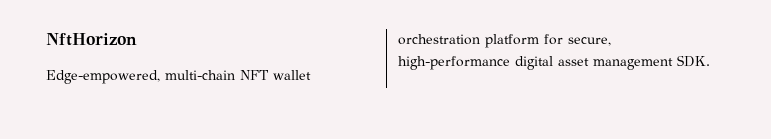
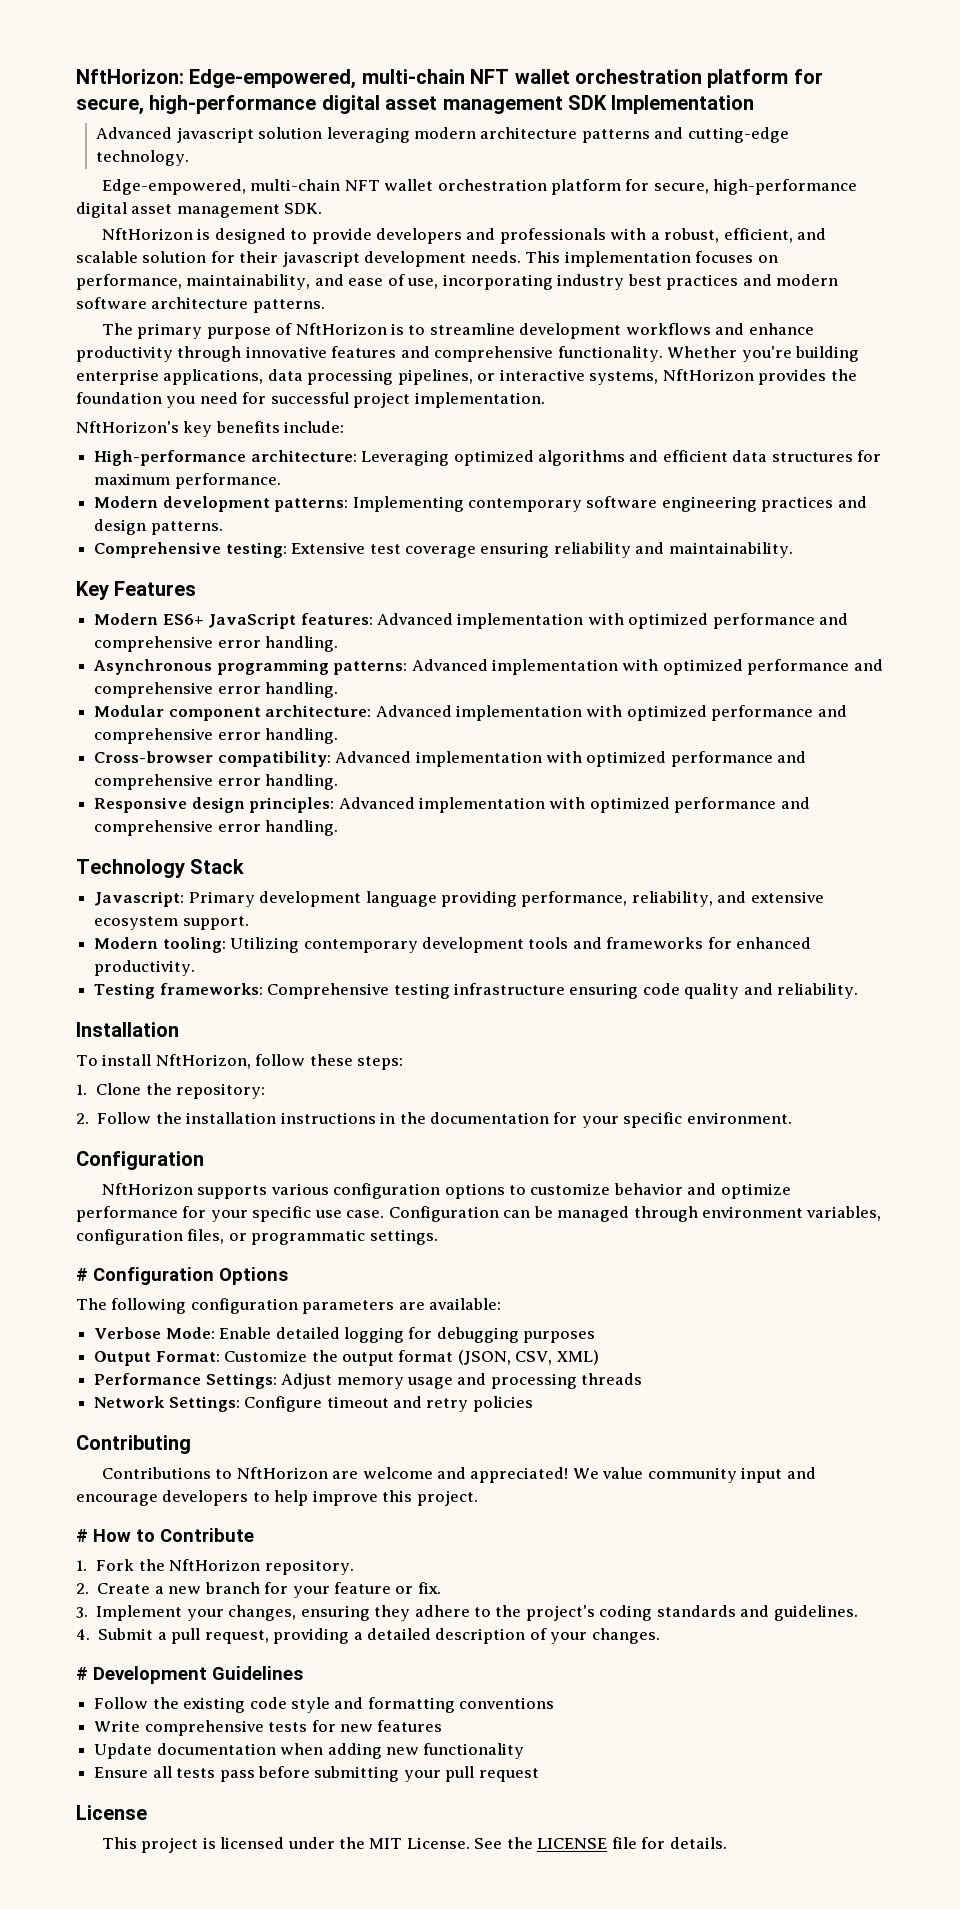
- NftHorizon
+ NftHorizon: Edge-empowered, multi-chain NFT wallet orchestration platform for secure, high-performance digital asset management SDK Implementation
+ Advanced javascript solution leveraging modern architecture patterns and cutting-edge technology.
+ NftHorizon is designed to provide developers and professionals with a robust, efficient, and scalable solution for their javascript development needs. This implementation focuses on performance, maintainability, and ease of use, incorporating industry best practices and modern software architecture patterns.
+ The primary purpose of NftHorizon is to streamline development workflows and enhance productivity through innovative features and comprehensive functionality. Whether you're building enterprise applications, data processing pipelines, or interactive systems, NftHorizon provides the foundation you need for successful project implementation.
+ NftHorizon's key benefits include:
+ High-performance architecture: Leveraging optimized algorithms and efficient data structures for maximum performance.
+ Modern development patterns: Implementing contemporary software engineering practices and design patterns.
+ Comprehensive testing: Extensive test coverage ensuring reliability and maintainability.
+ Key Features
+ Modern ES6+ JavaScript features: Advanced implementation with optimized performance and comprehensive error handling.
+ Asynchronous programming patterns: Advanced implementation with optimized performance and comprehensive error handling.
+ Modular component architecture: Advanced implementation with optimized performance and comprehensive error handling.
+ Cross-browser compatibility: Advanced implementation with optimized performance and comprehensive error handling.
+ Responsive design principles: Advanced implementation with optimized performance and comprehensive error handling.
+ Technology Stack
+ Javascript: Primary development language providing performance, reliability, and extensive ecosystem support.
+ Modern tooling: Utilizing contemporary development tools and frameworks for enhanced productivity.
+ Testing frameworks: Comprehensive testing infrastructure ensuring code quality and reliability.
+ Installation
+ To install NftHorizon, follow these steps:
+ 1. Clone the repository:
+ 2. Follow the installation instructions in the documentation for your specific environment.
+ Configuration
+ NftHorizon supports various configuration options to customize behavior and optimize performance for your specific use case. Configuration can be managed through environment variables, configuration files, or programmatic settings.
+ # Configuration Options
+ The following configuration parameters are available:
+ Verbose Mode: Enable detailed logging for debugging purposes
+ Output Format: Customize the output format (JSON, CSV, XML)
+ Performance Settings: Adjust memory usage and processing threads
+ Network Settings: Configure timeout and retry policies
+ Contributing
+ Contributions to NftHorizon are welcome and appreciated! We value community input and encourage developers to help improve this project.
+ # How to Contribute
+ 1. Fork the NftHorizon repository.
+ 2. Create a new branch for your feature or fix.
+ 3. Implement your changes, ensuring they adhere to the project's coding standards and guidelines.
+ 4. Submit a pull request, providing a detailed description of your changes.
+ # Development Guidelines
+ Follow the existing code style and formatting conventions
+ Write comprehensive tests for new features
+ Update documentation when adding new functionality
+ Ensure all tests pass before submitting your pull request
+ License
+ This project is licensed under the MIT License. See the LICENSE file for details.

